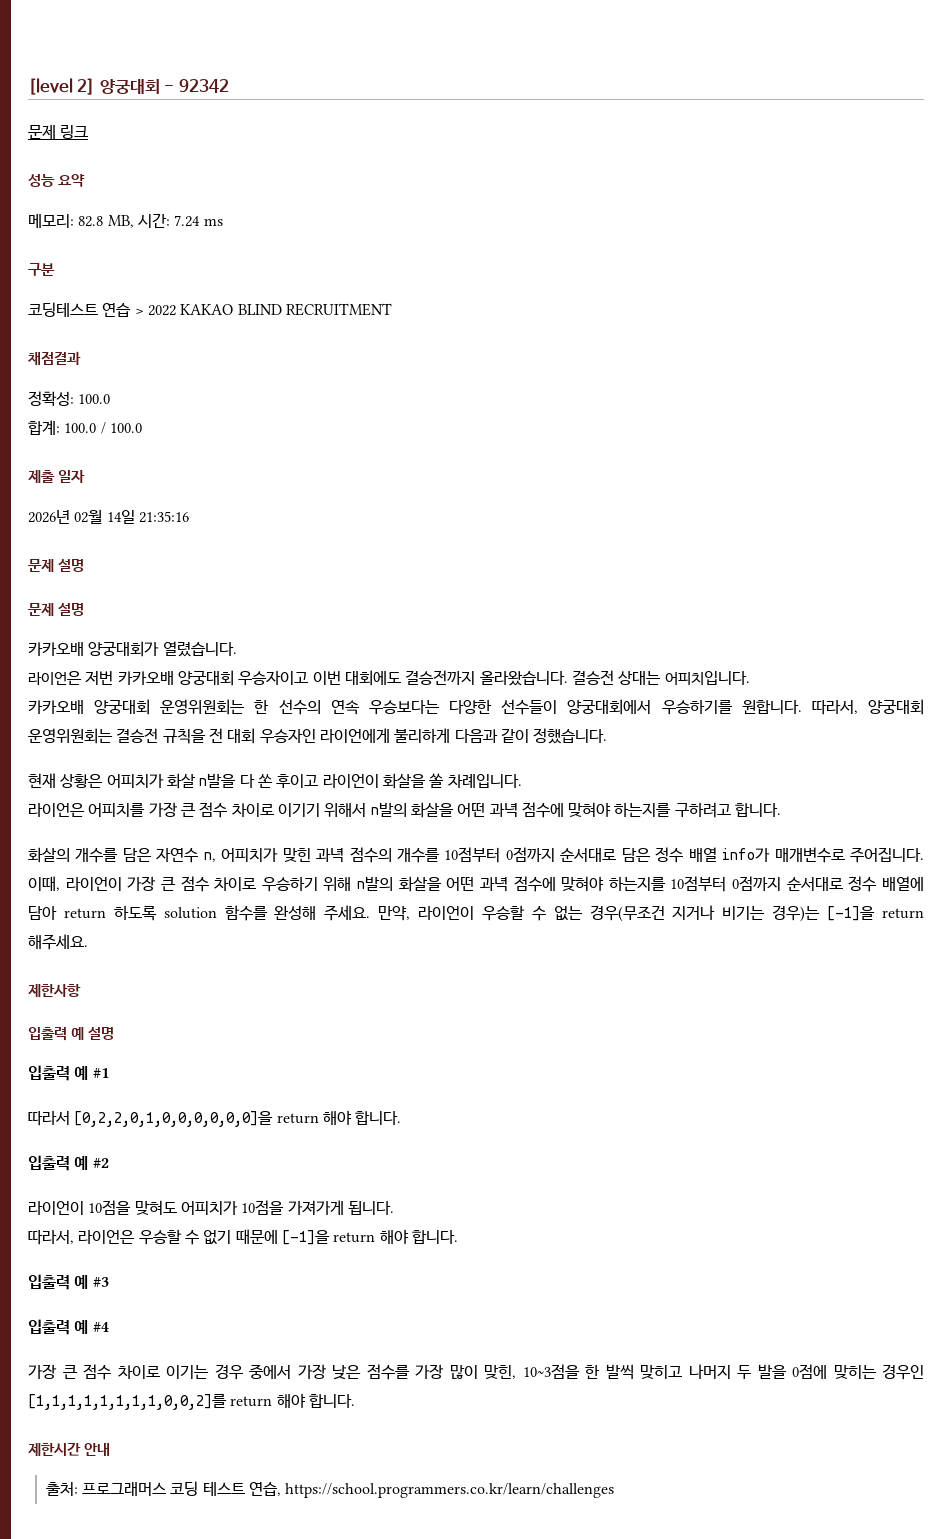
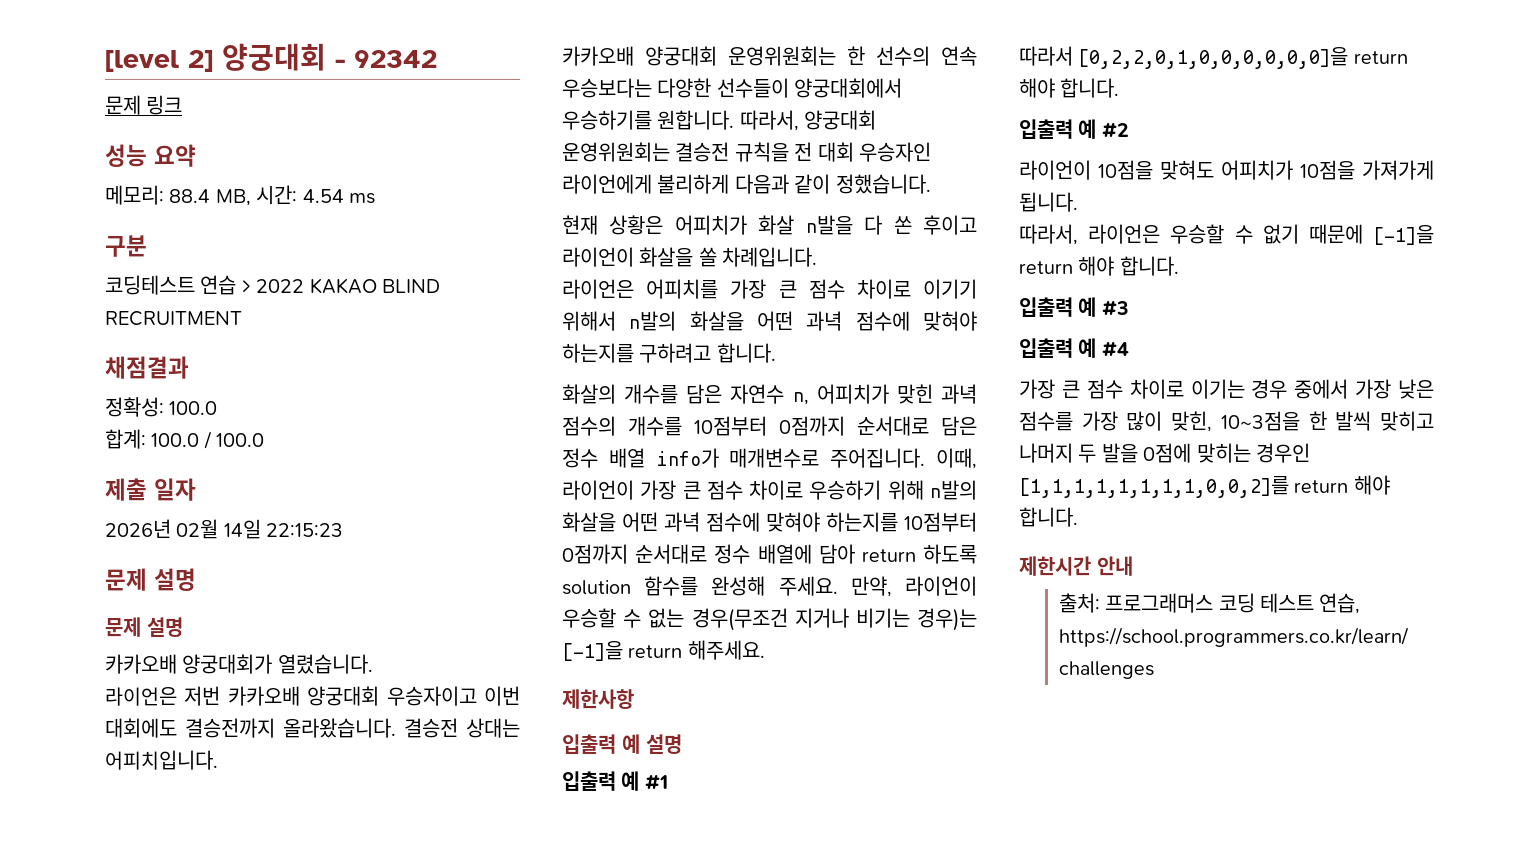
- 메모리: 82.8 MB, 시간: 7.24 ms
+ 메모리: 88.4 MB, 시간: 4.54 ms
- 2026년 02월 14일 21:35:16
+ 2026년 02월 14일 22:15:23

